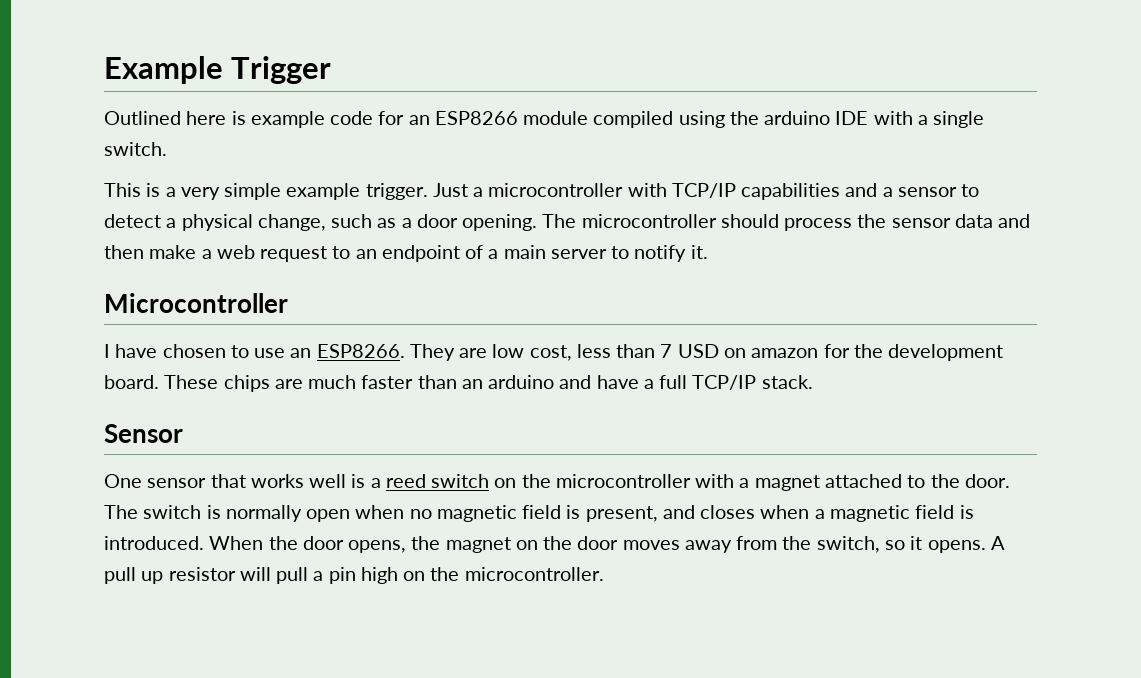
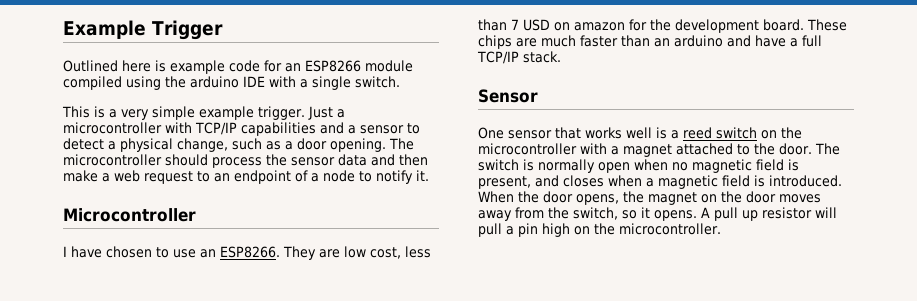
- The microcontroller should process the sensor data and then make a web request to an endpoint of a main server to notify it.
+ The microcontroller should process the sensor data and then make a web request to an endpoint of a node to notify it.

